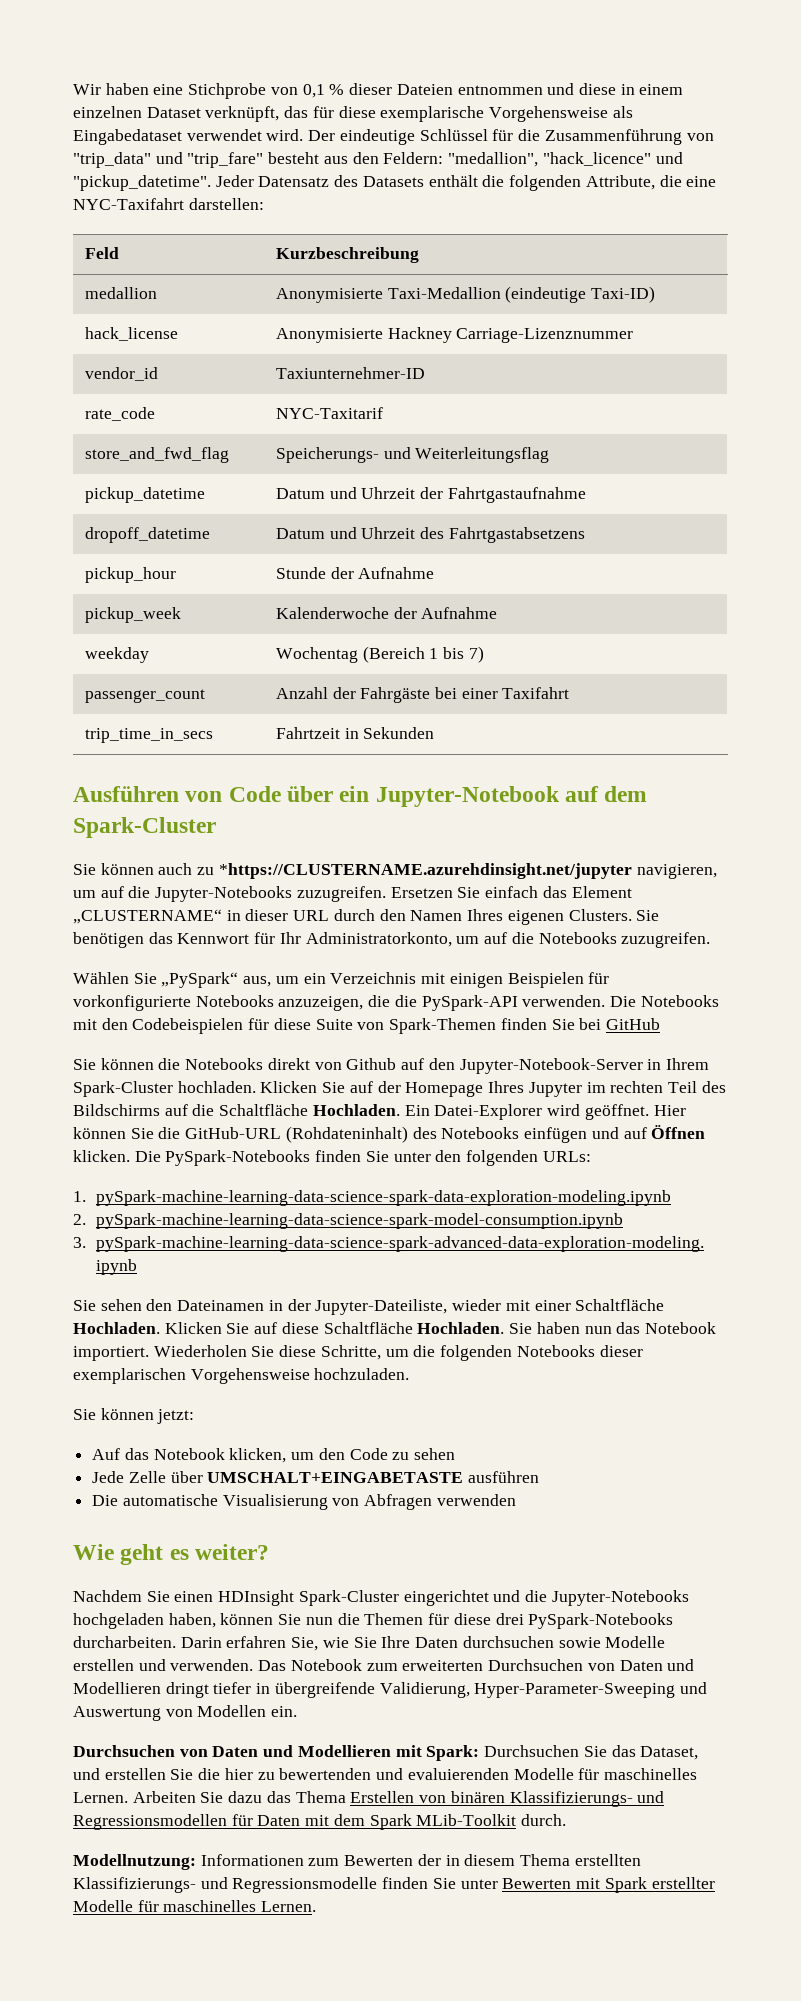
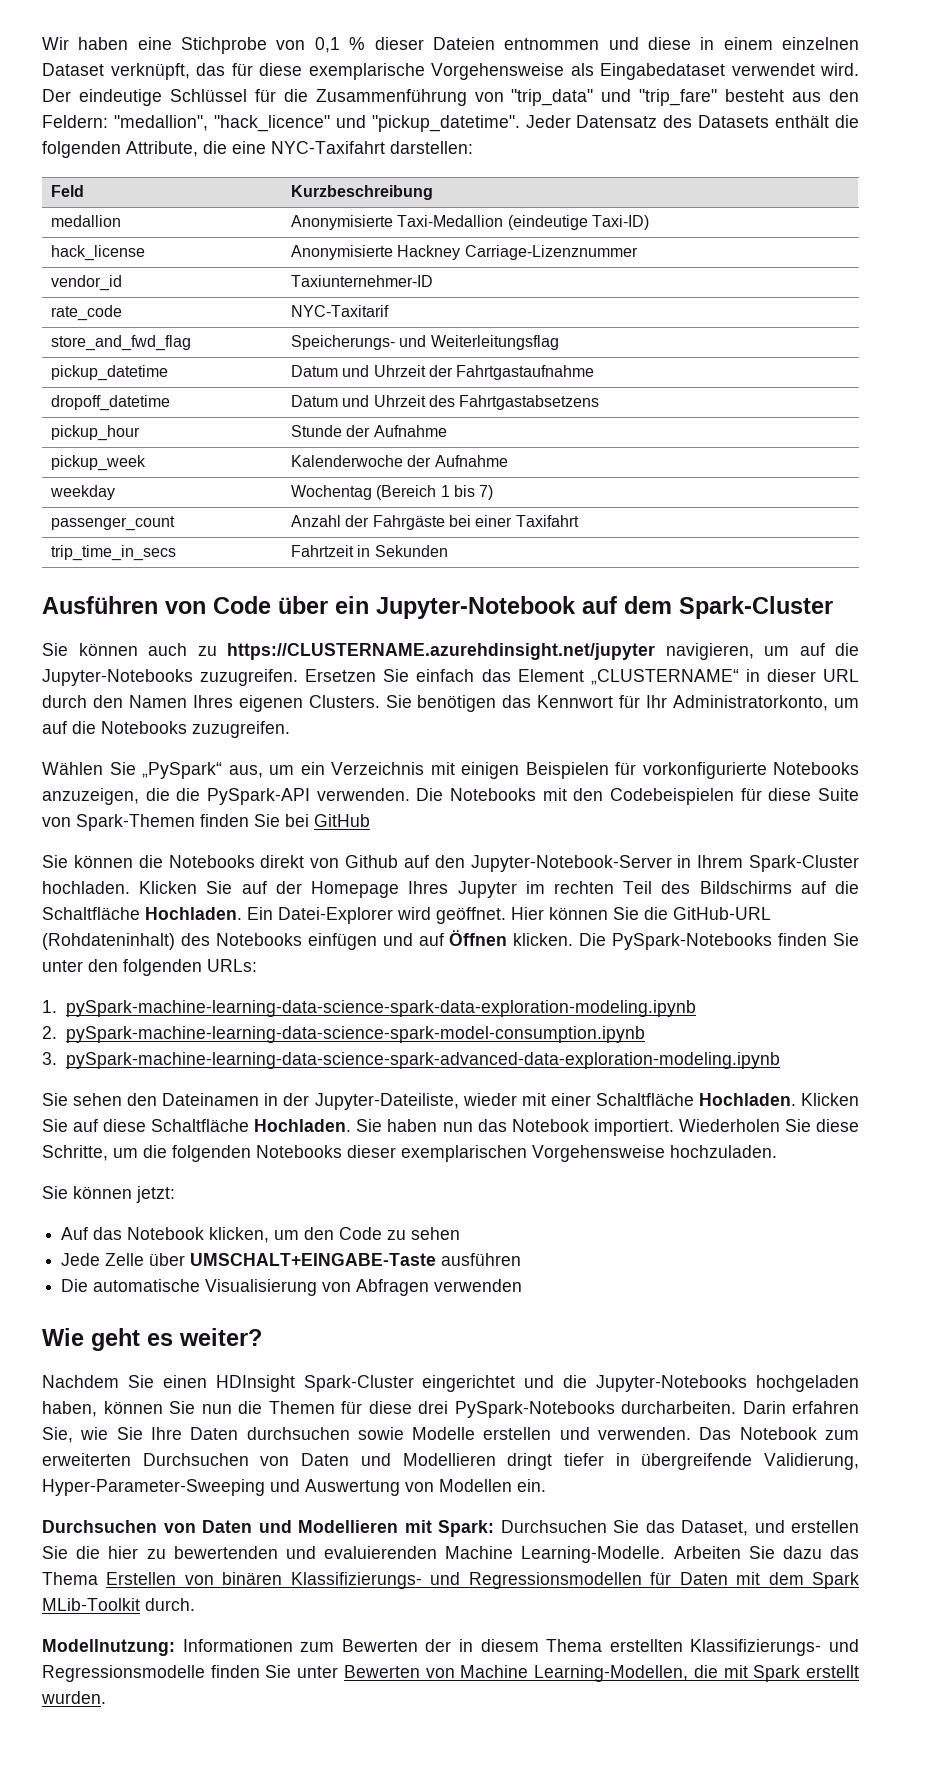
- Sie können auch zu *https://CLUSTERNAME.azurehdinsight.net/jupyter navigieren, um auf die Jupyter-Notebooks zuzugreifen.
+ Sie können auch zu https://CLUSTERNAME.azurehdinsight.net/jupyter navigieren, um auf die Jupyter-Notebooks zuzugreifen.
- Jede Zelle über UMSCHALT+EINGABETASTE ausführen
+ Jede Zelle über UMSCHALT+EINGABE-Taste ausführen
- Durchsuchen von Daten und Modellieren mit Spark: Durchsuchen Sie das Dataset, und erstellen Sie die hier zu bewertenden und evaluierenden Modelle für maschinelles Lernen.
+ Durchsuchen von Daten und Modellieren mit Spark: Durchsuchen Sie das Dataset, und erstellen Sie die hier zu bewertenden und evaluierenden Machine Learning-Modelle.
- Modellnutzung: Informationen zum Bewerten der in diesem Thema erstellten Klassifizierungs- und Regressionsmodelle finden Sie unter Bewerten mit Spark erstellter Modelle für maschinelles Lernen.
+ Modellnutzung: Informationen zum Bewerten der in diesem Thema erstellten Klassifizierungs- und Regressionsmodelle finden Sie unter Bewerten von Machine Learning-Modellen, die mit Spark erstellt wurden.

